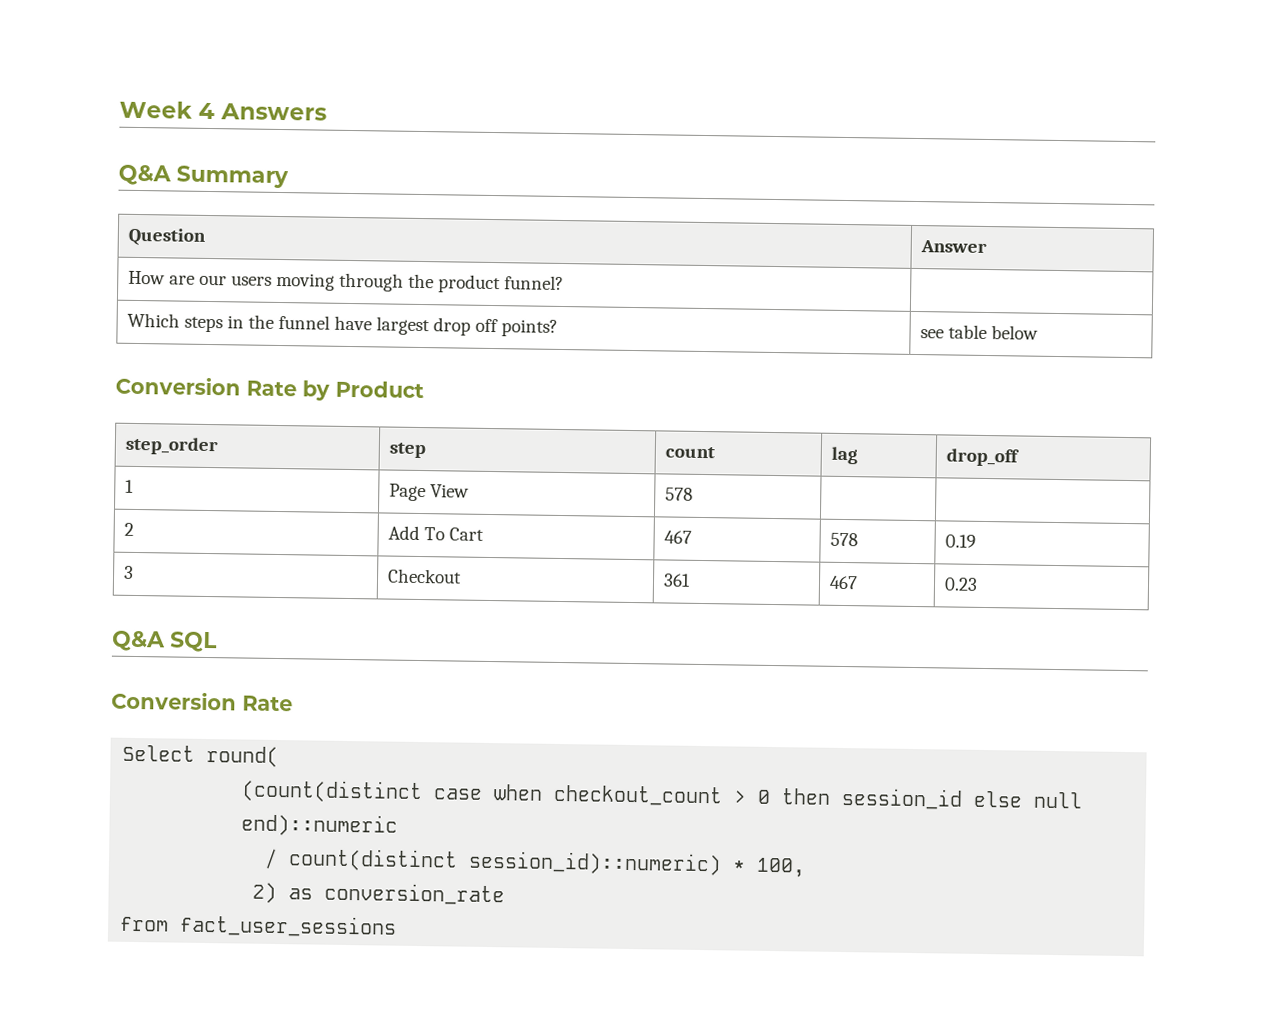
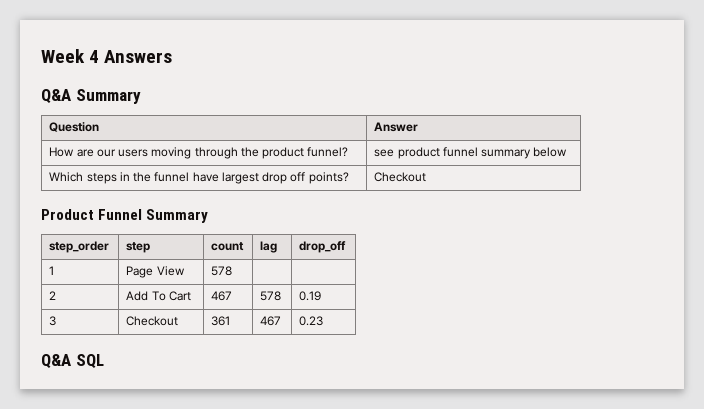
- How are our users moving through the product funnel? |
+ How are our users moving through the product funnel? | see product funnel summary below
- Which steps in the funnel have largest drop off points? | see table below
- Conversion Rate by Product
+ Which steps in the funnel have largest drop off points? | Checkout
+ Product Funnel Summary
  Q&A SQL
- Conversion Rate
- Select round(
- (count(distinct case when checkout_count > 0 then session_id else null end)::numeric
- / count(distinct session_id)::numeric) * 100,
- 2) as conversion_rate
- from fact_user_sessions

